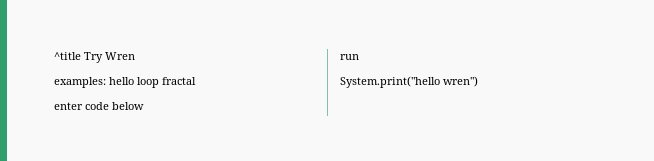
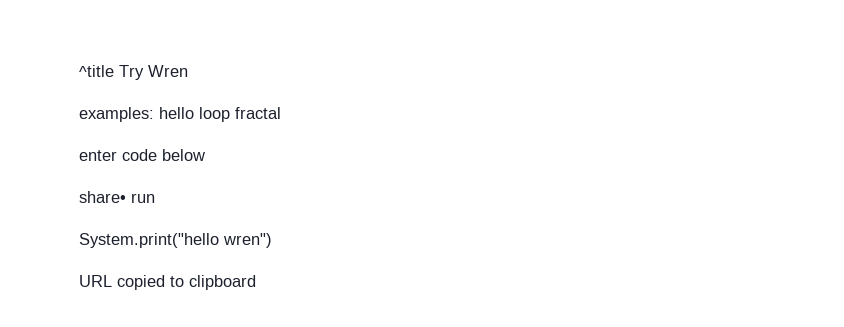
- run
+ share• run
+ URL copied to clipboard

